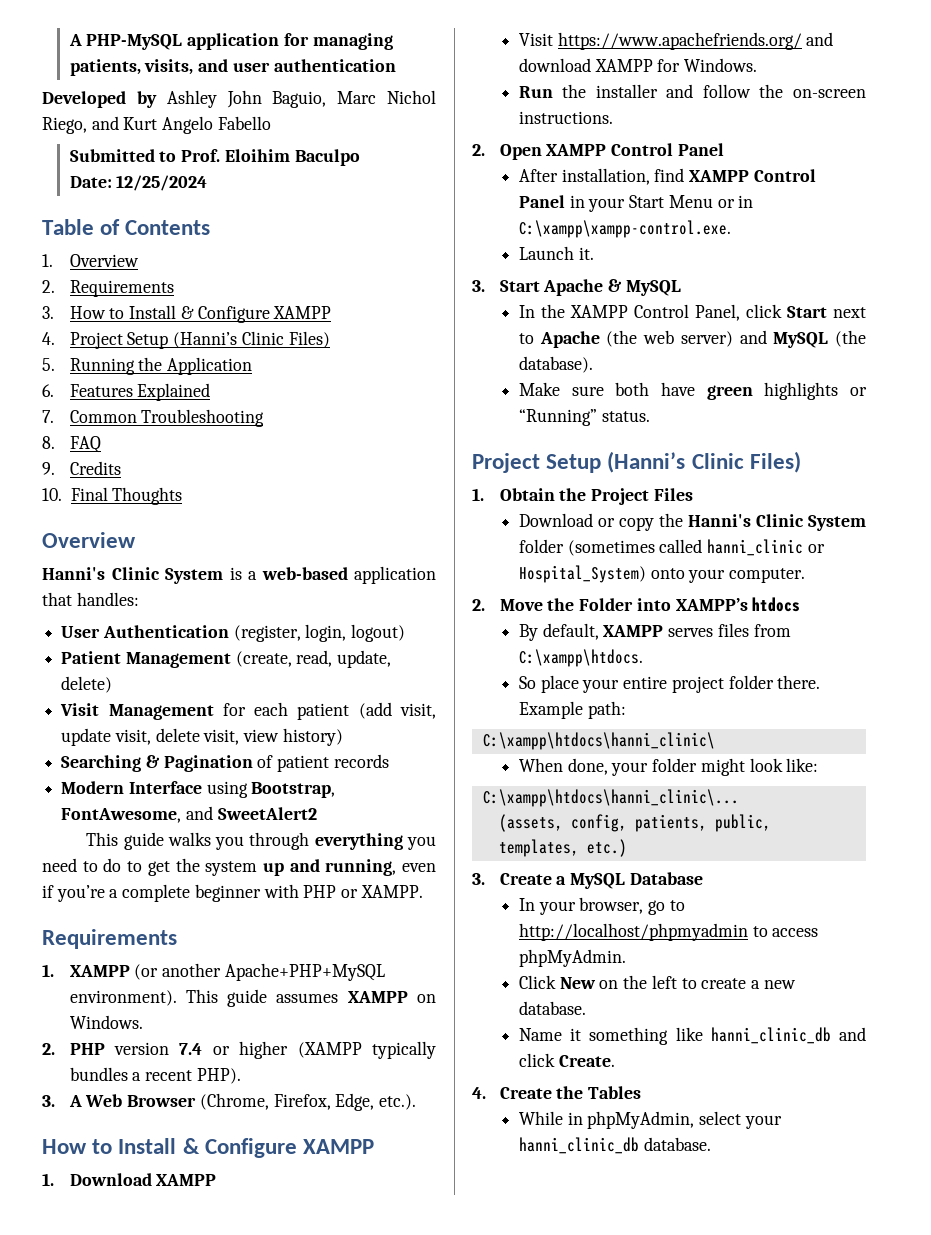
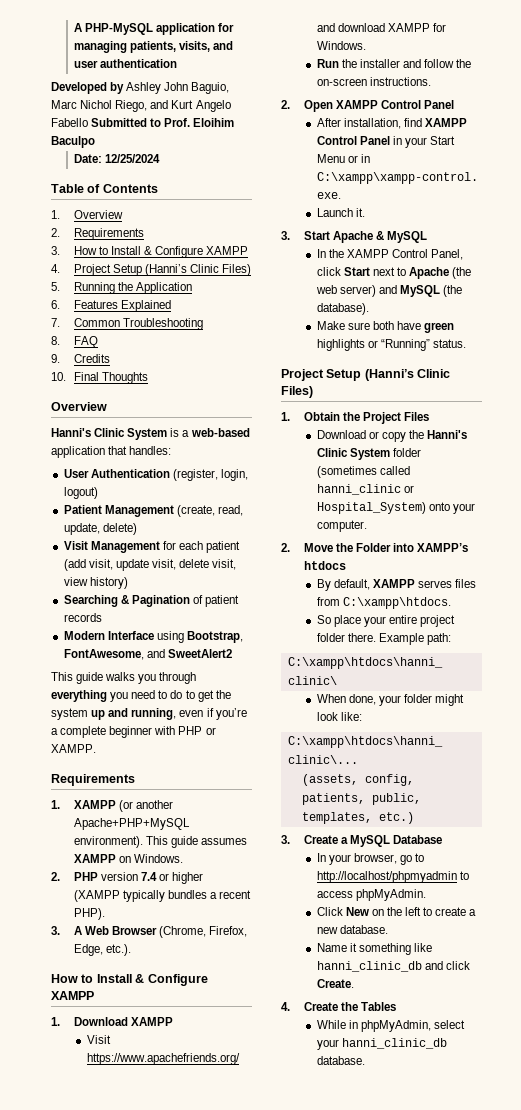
- Developed by Ashley John Baguio, Marc Nichol Riego, and Kurt Angelo Fabello
- Submitted to Prof. Eloihim Baculpo
+ Developed by Ashley John Baguio, Marc Nichol Riego, and Kurt Angelo Fabello Submitted to Prof. Eloihim Baculpo

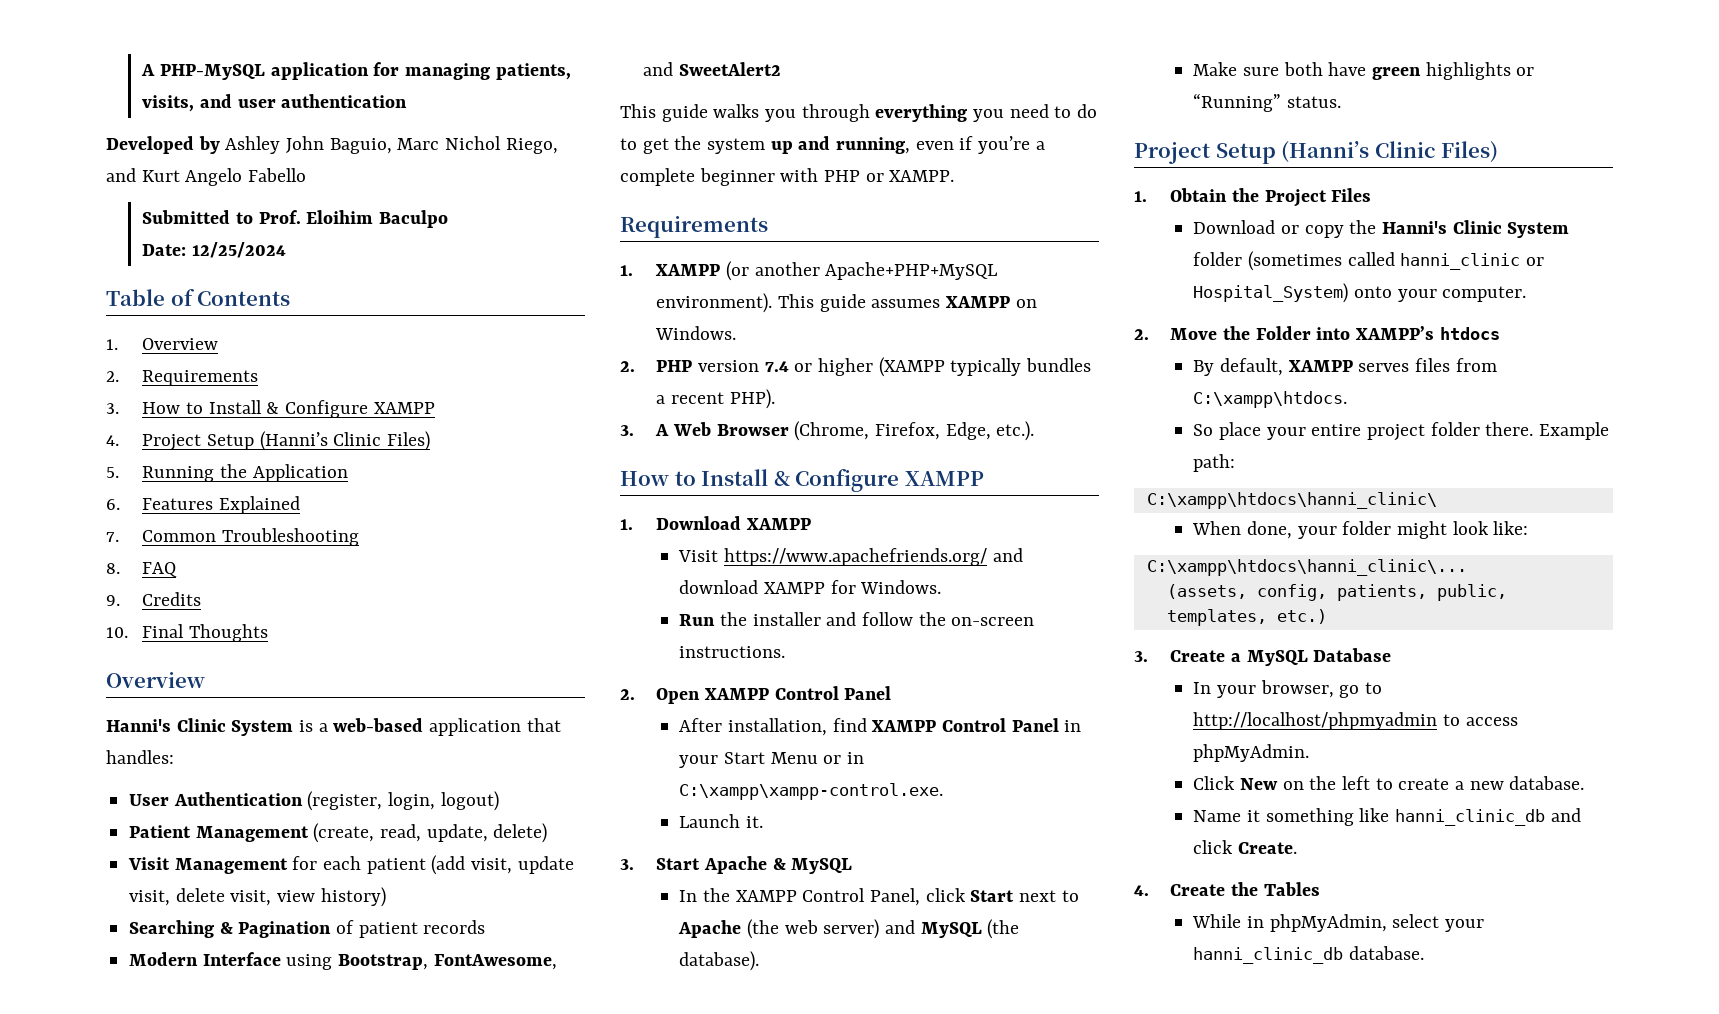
- Developed by Ashley John Baguio, Marc Nichol Riego, and Kurt Angelo Fabello Submitted to Prof. Eloihim Baculpo
+ Developed by Ashley John Baguio, Marc Nichol Riego, and Kurt Angelo Fabello
+ Submitted to Prof. Eloihim Baculpo

